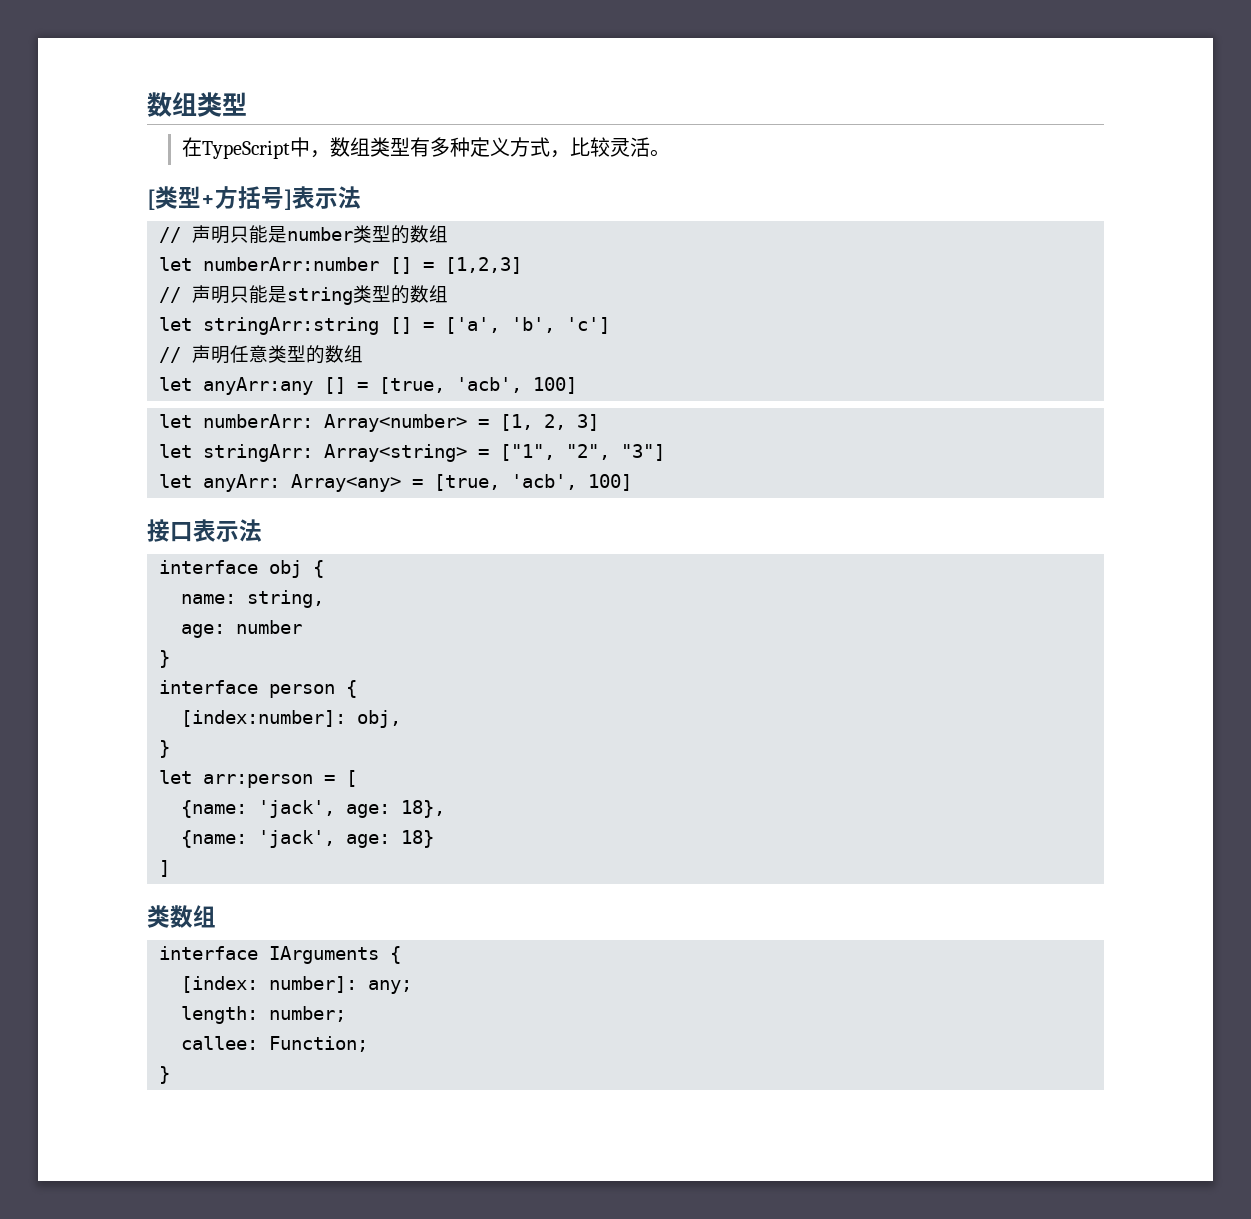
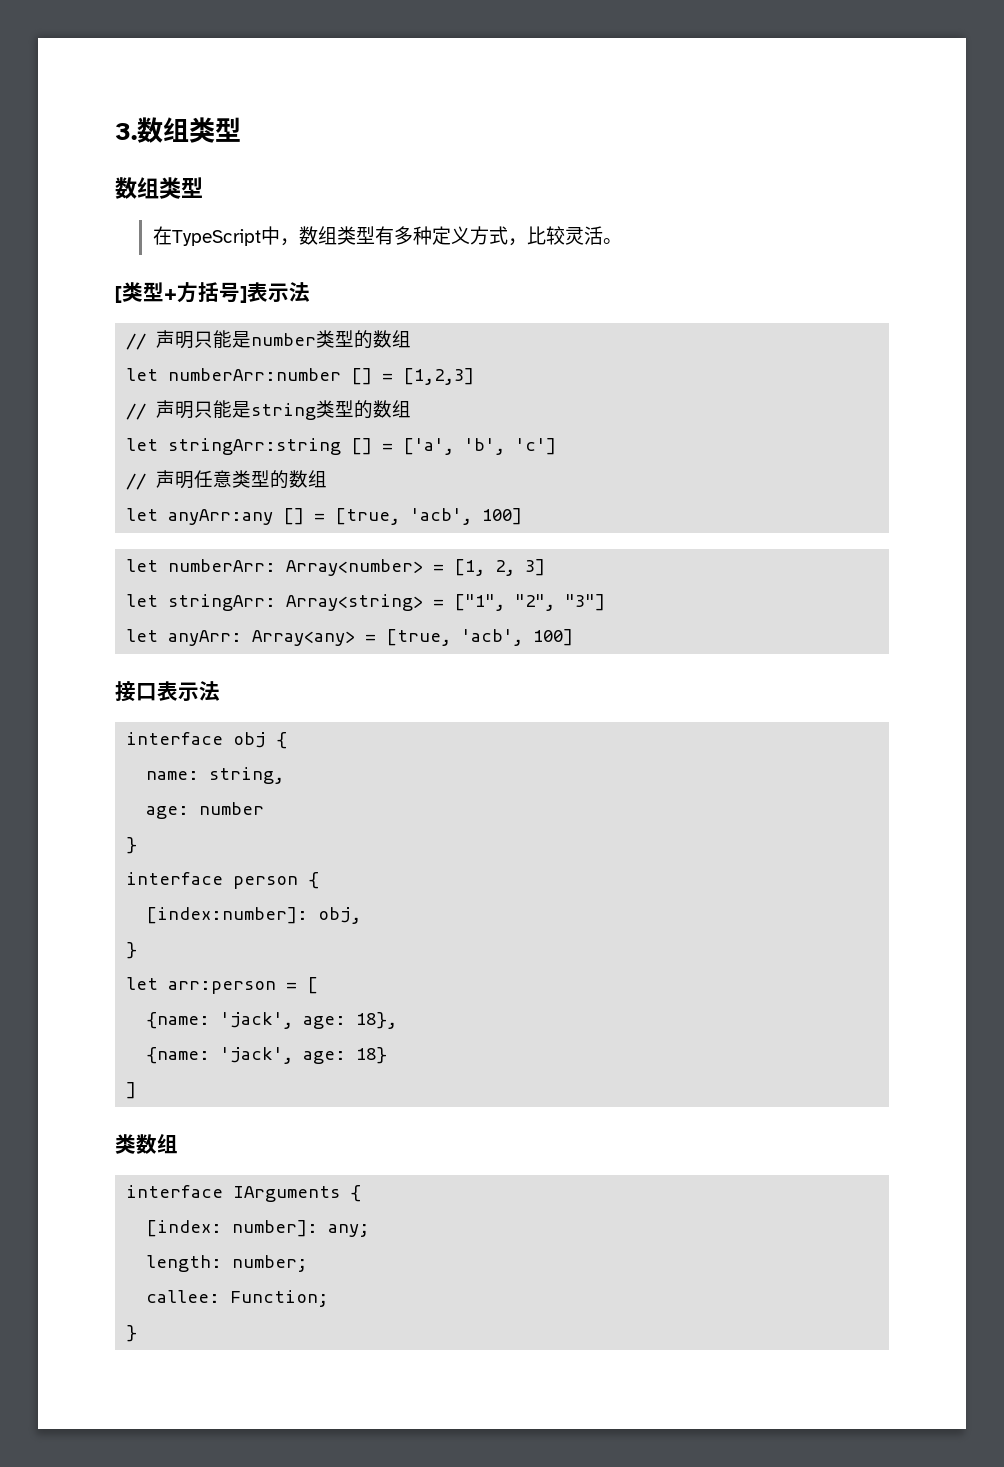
+ 3.数组类型

